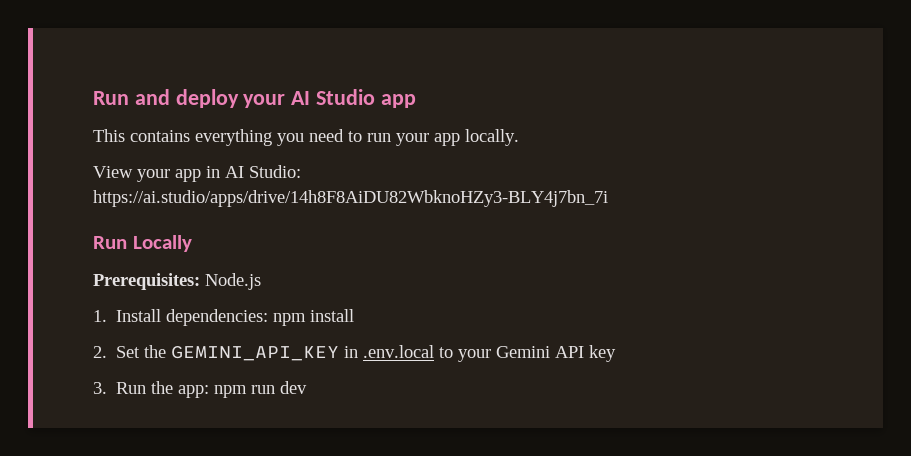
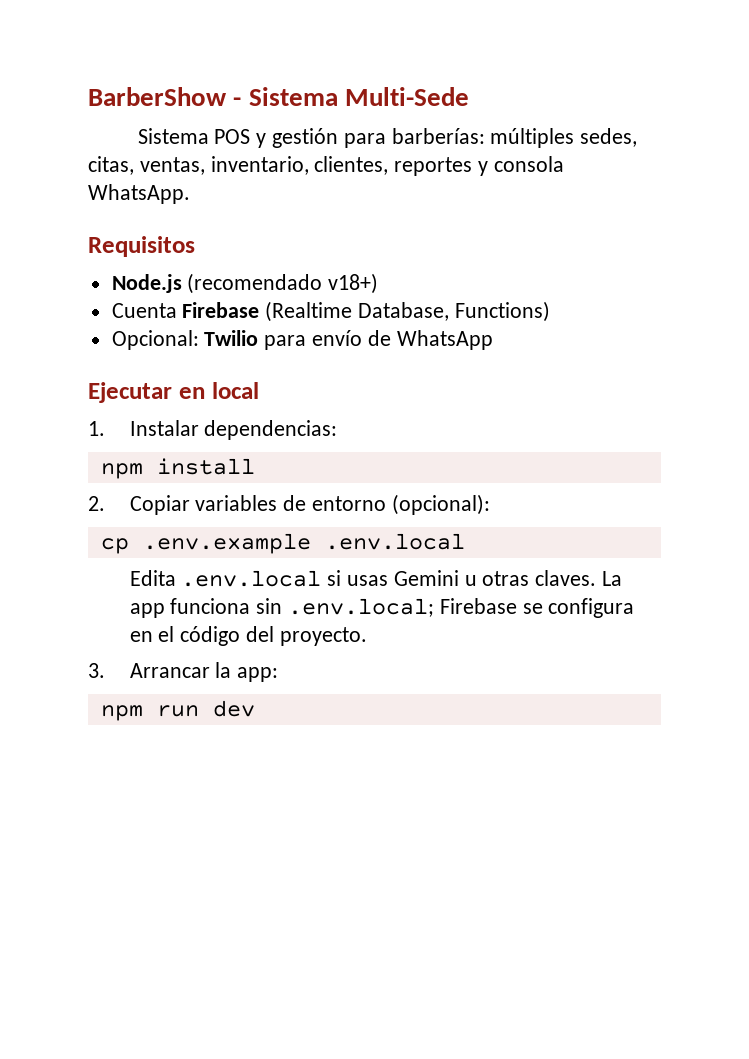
- Run and deploy your AI Studio app
- This contains everything you need to run your app locally.
- View your app in AI Studio: https://ai.studio/apps/drive/14h8F8AiDU82WbknoHZy3-BLY4j7bn_7i
- Run Locally
- Prerequisites: Node.js
+ BarberShow - Sistema Multi-Sede
+ Sistema POS y gestión para barberías: múltiples sedes, citas, ventas, inventario, clientes, reportes y consola WhatsApp.
+ Requisitos
+ Node.js (recomendado v18+)
+ Cuenta Firebase (Realtime Database, Functions)
+ Opcional: Twilio para envío de WhatsApp
+ Ejecutar en local
- 1. Install dependencies: npm install
+ 1. Instalar dependencias:
+ npm install
- 2. Set the GEMINI_API_KEY in .env.local to your Gemini API key
+ 2. Copiar variables de entorno (opcional):
+ cp .env.example .env.local
+ Edita .env.local si usas Gemini u otras claves. La app funciona sin .env.local; Firebase se configura en el código del proyecto.
- 3. Run the app: npm run dev
+ 3. Arrancar la app:
+ npm run dev

